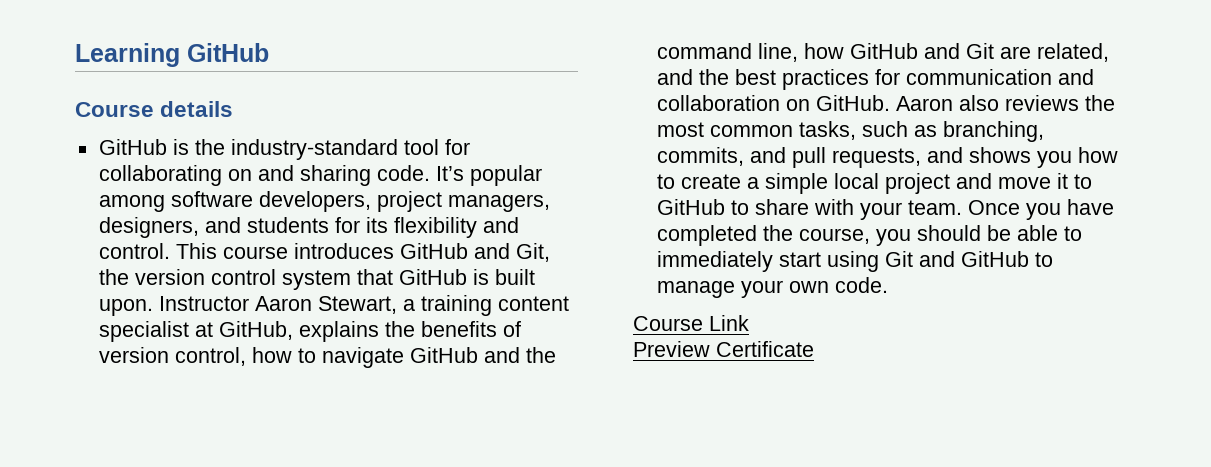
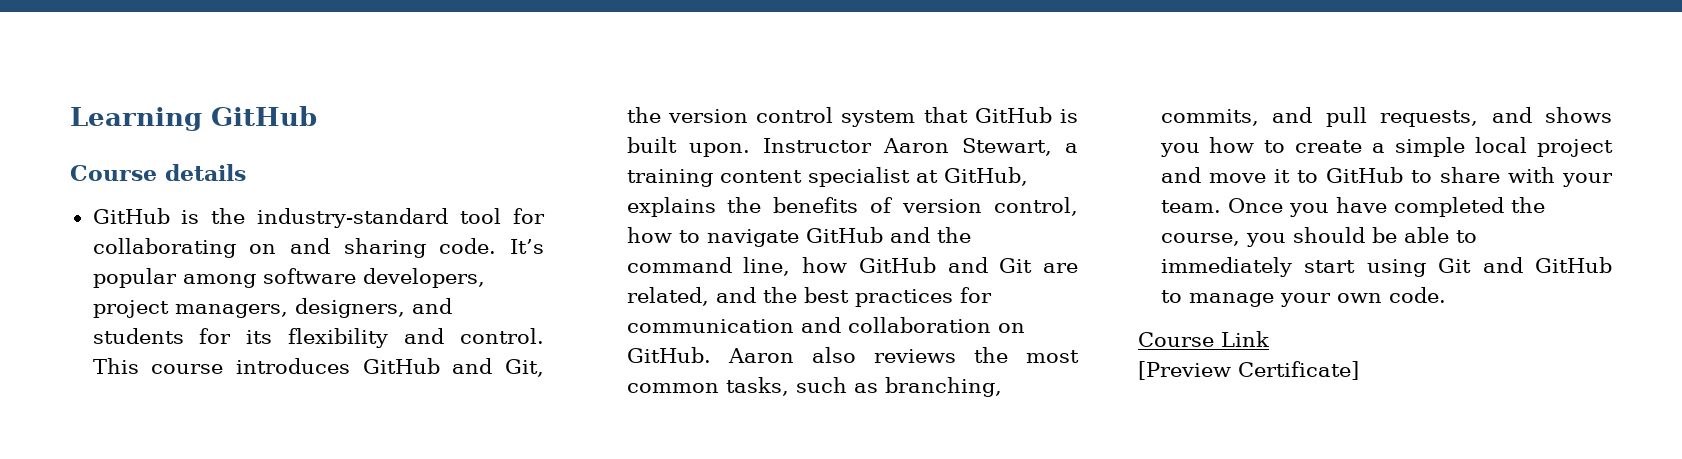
- Preview Certificate
+ [Preview Certificate]

